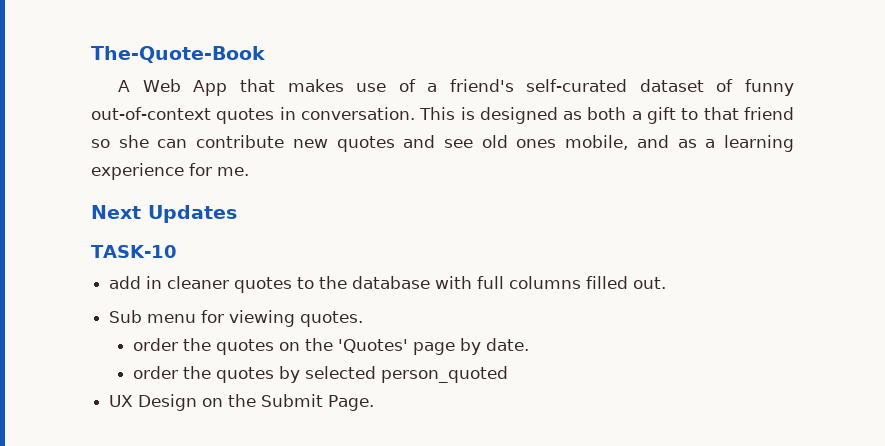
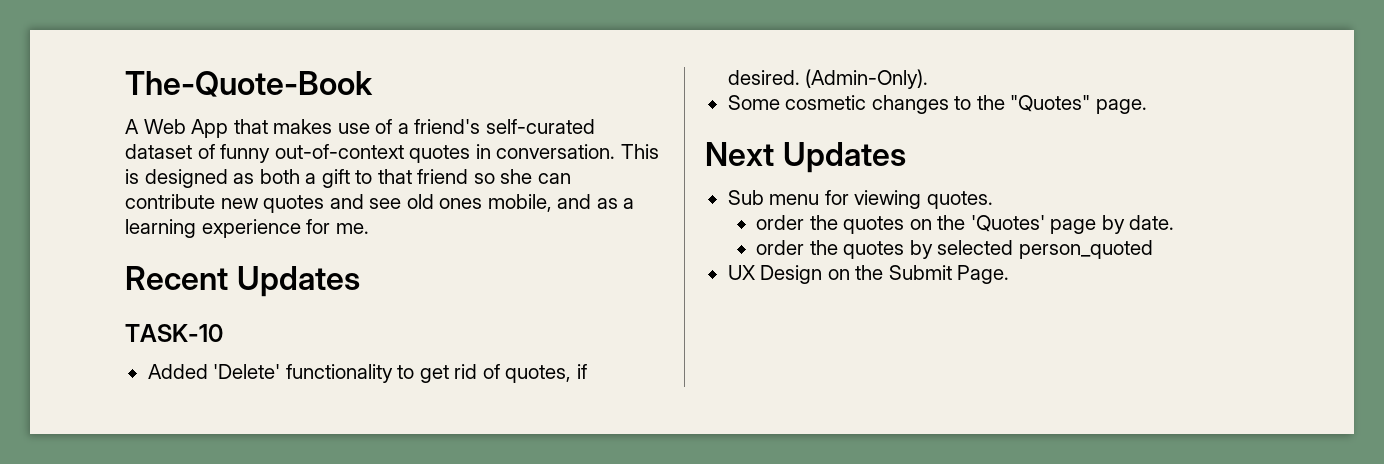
- Next Updates
+ Recent Updates
- add in cleaner quotes to the database with full columns filled out.
+ Added 'Delete' functionality to get rid of quotes, if desired. (Admin-Only).
+ Some cosmetic changes to the "Quotes" page.
+ Next Updates

